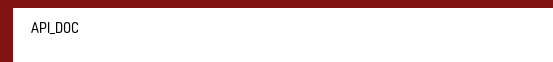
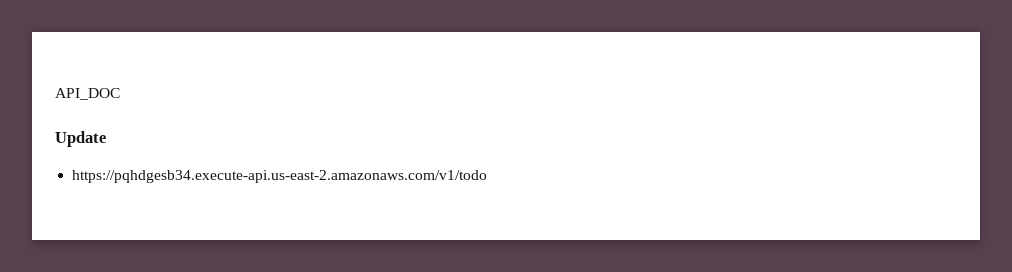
+ Update
+ https://pqhdgesb34.execute-api.us-east-2.amazonaws.com/v1/todo

